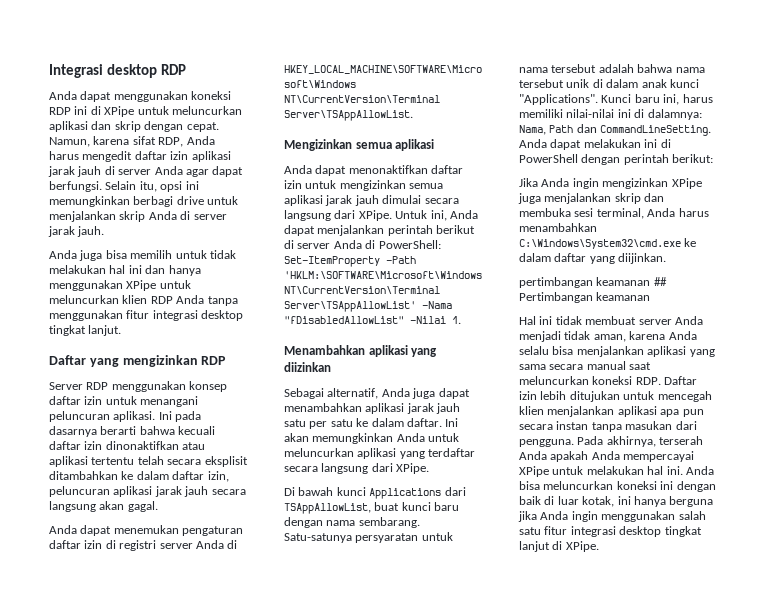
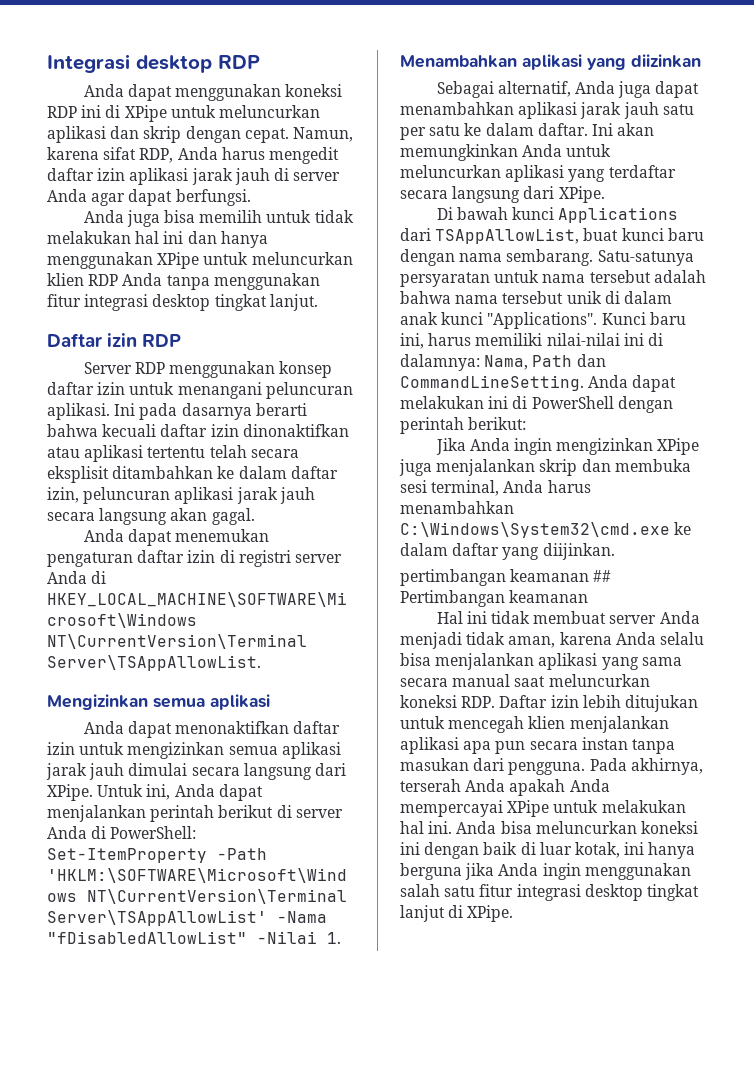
- Selain itu, opsi ini memungkinkan berbagi drive untuk menjalankan skrip Anda di server jarak jauh.
- Daftar yang mengizinkan RDP
+ Daftar izin RDP

